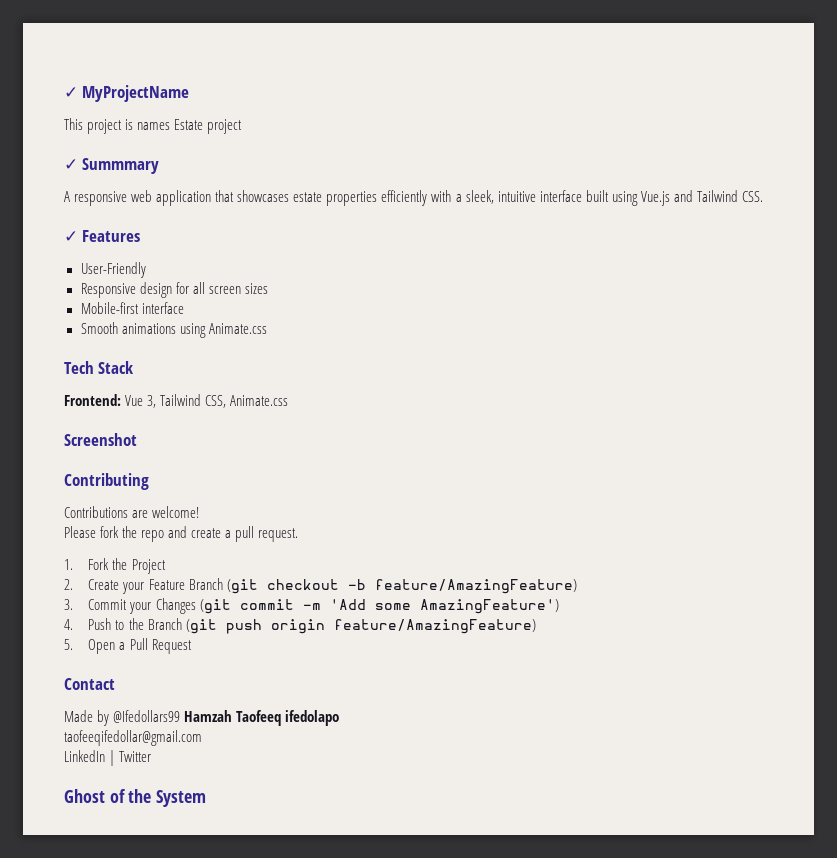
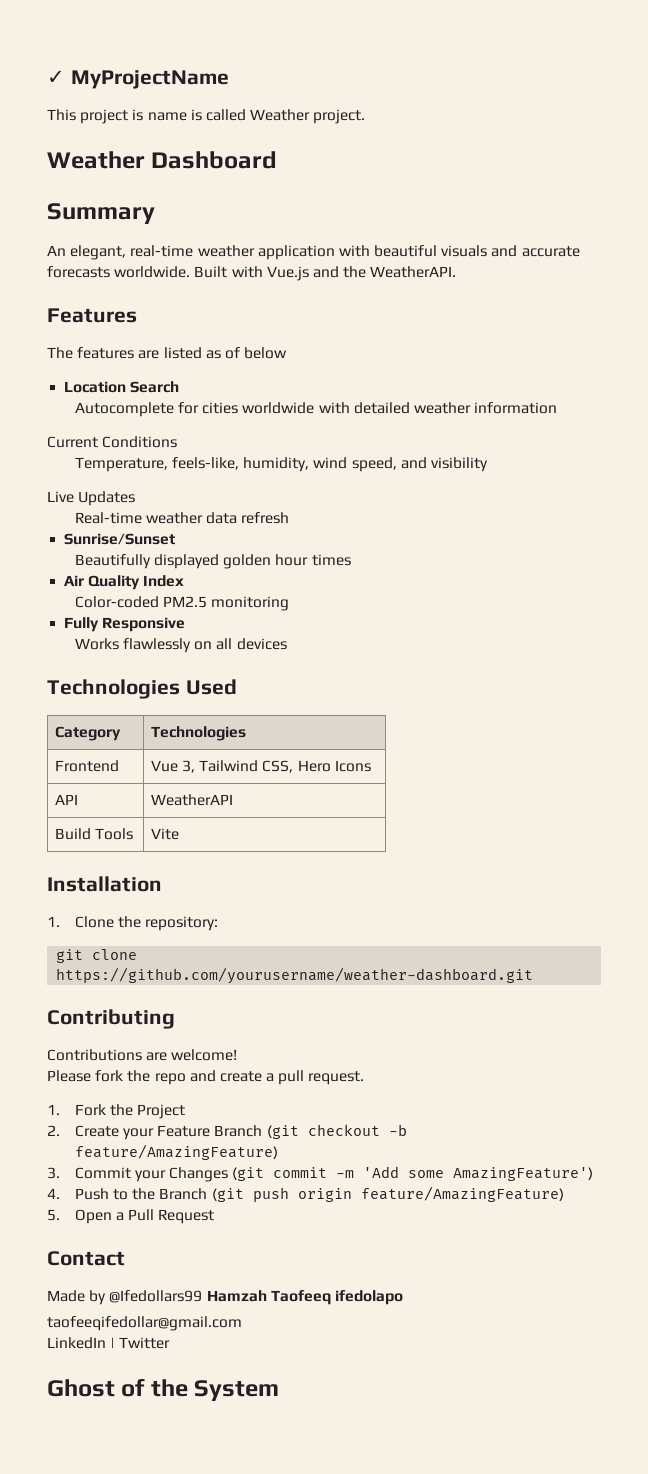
- This project is names Estate project
- ✓ Summmary
- A responsive web application that showcases estate properties efficiently with a sleek, intuitive interface built using Vue.js and Tailwind CSS.
- ✓ Features
- User-Friendly
- Responsive design for all screen sizes
- Mobile-first interface
- Smooth animations using Animate.css
- Tech Stack
- Frontend: Vue 3, Tailwind CSS, Animate.css
- Screenshot
+ This project is name is called Weather project.
+ Weather Dashboard
+ Summary
+ An elegant, real-time weather application with beautiful visuals and accurate forecasts worldwide. Built with Vue.js and the WeatherAPI.
+ Features
+ The features are listed as of below
+ Location Search
+ Autocomplete for cities worldwide with detailed weather information
+ Current Conditions
+ Temperature, feels-like, humidity, wind speed, and visibility
+ Live Updates
+ Real-time weather data refresh
+ Sunrise/Sunset
+ Beautifully displayed golden hour times
+ Air Quality Index
+ Color-coded PM2.5 monitoring
+ Fully Responsive
+ Works flawlessly on all devices
+ Technologies Used
+ Category | Technologies
+ Frontend | Vue 3, Tailwind CSS, Hero Icons
+ API | WeatherAPI
+ Build Tools | Vite
+ Installation
+ 1. Clone the repository:
+ git clone https://github.com/yourusername/weather-dashboard.git

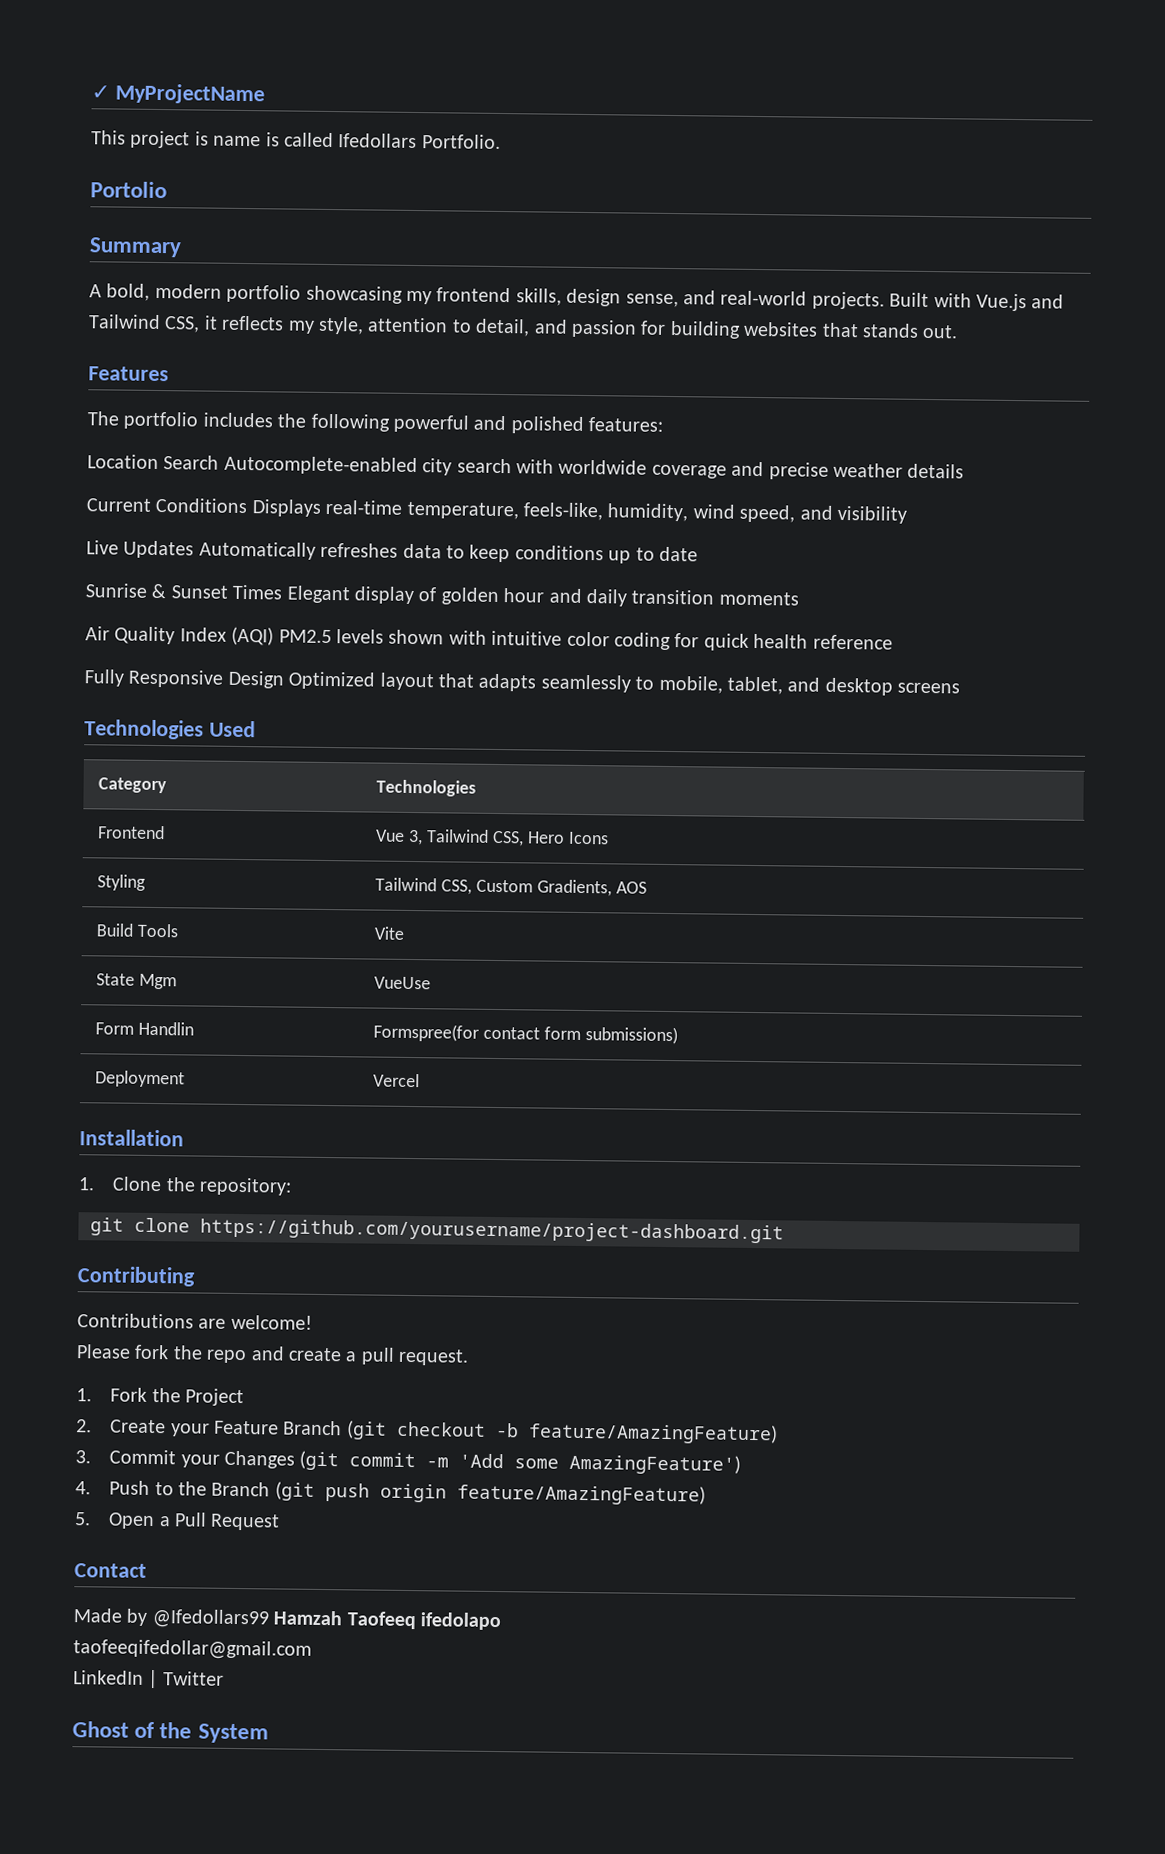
- This project is name is called Weather project.
- Weather Dashboard
+ This project is name is called Ifedollars Portfolio.
+ Portolio
  Summary
- An elegant, real-time weather application with beautiful visuals and accurate forecasts worldwide. Built with Vue.js and the WeatherAPI.
+ A bold, modern portfolio showcasing my frontend skills, design sense, and real-world projects. Built with Vue.js and Tailwind CSS, it reflects my style, attention to detail, and passion for building websites that stands out.
  Features
- The features are listed as of below
- Location Search
- Autocomplete for cities worldwide with detailed weather information
+ The portfolio includes the following powerful and polished features:
+ Location Search Autocomplete-enabled city search with worldwide coverage and precise weather details
- Current Conditions
- Temperature, feels-like, humidity, wind speed, and visibility
+ Current Conditions Displays real-time temperature, feels-like, humidity, wind speed, and visibility
- Live Updates
- Real-time weather data refresh
- Sunrise/Sunset
- Beautifully displayed golden hour times
- Air Quality Index
- Color-coded PM2.5 monitoring
- Fully Responsive
- Works flawlessly on all devices
+ Live Updates Automatically refreshes data to keep conditions up to date
+ Sunrise & Sunset Times Elegant display of golden hour and daily transition moments
+ Air Quality Index (AQI) PM2.5 levels shown with intuitive color coding for quick health reference
+ Fully Responsive Design Optimized layout that adapts seamlessly to mobile, tablet, and desktop screens
- API | WeatherAPI
+ Styling | Tailwind CSS, Custom Gradients, AOS
  Build Tools | Vite
+ State Mgm | VueUse
+ Form Handlin | Formspree(for contact form submissions)
+ Deployment | Vercel
- git clone https://github.com/yourusername/weather-dashboard.git
+ git clone https://github.com/yourusername/project-dashboard.git

